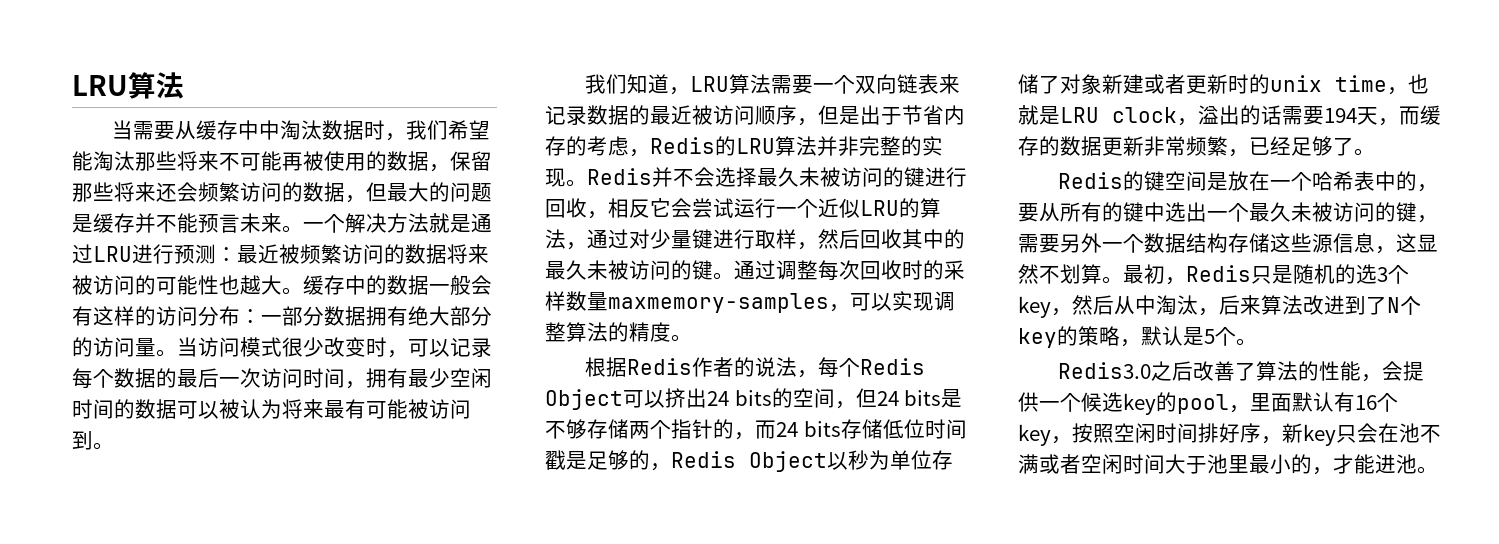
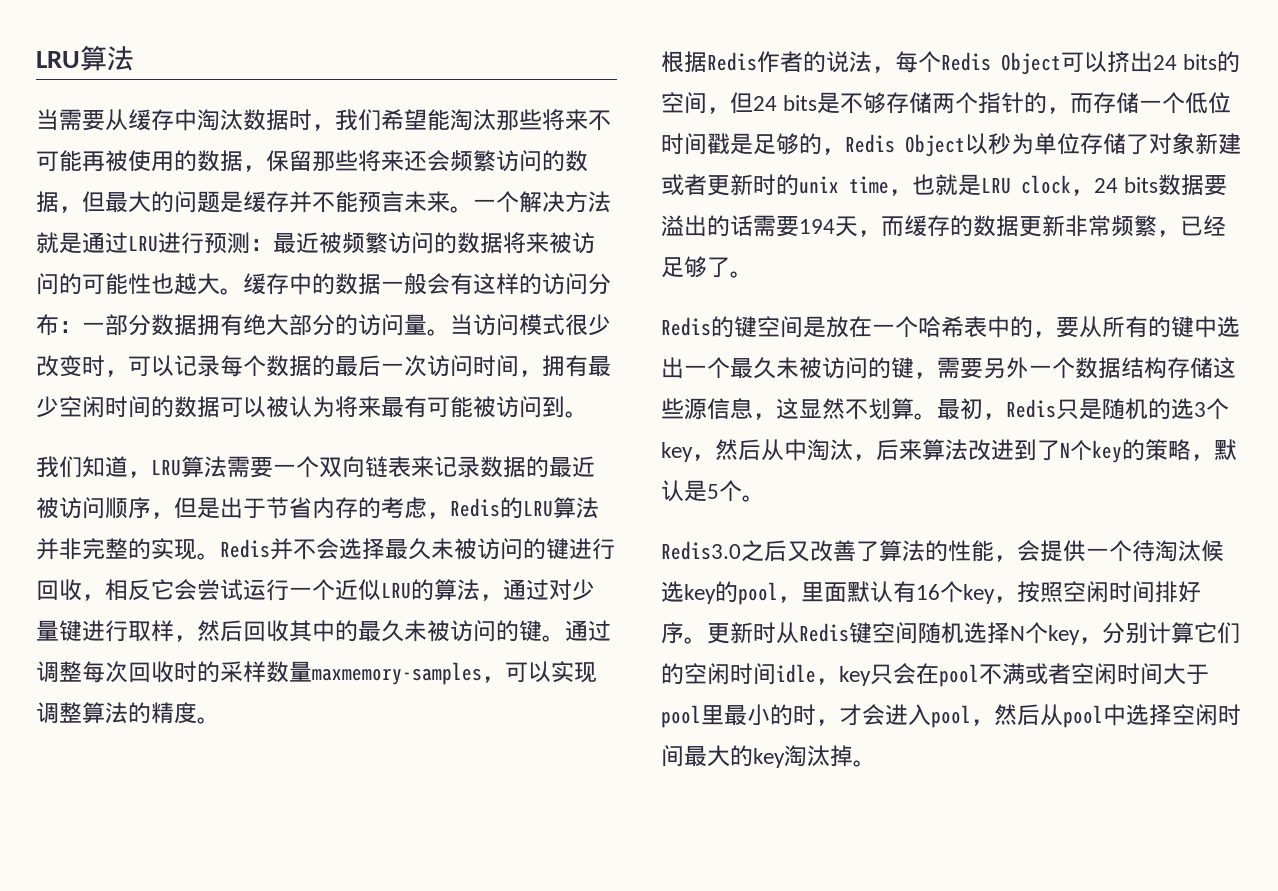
- 当需要从缓存中中淘汰数据时，我们希望能淘汰那些将来不可能再被使用的数据，保留那些将来还会频繁访问的数据，但最大的问题是缓存并不能预言未来。
+ 当需要从缓存中淘汰数据时，我们希望能淘汰那些将来不可能再被使用的数据，保留那些将来还会频繁访问的数据，但最大的问题是缓存并不能预言未来。
- 根据Redis作者的说法，每个Redis Object可以挤出24 bits的空间，但24 bits是不够存储两个指针的，而24 bits存储低位时间戳是足够的，Redis Object以秒为单位存储了对象新建或者更新时的unix time，也就是LRU clock，溢出的话需要194天，而缓存的数据更新非常频繁，已经足够了。
+ 根据Redis作者的说法，每个Redis Object可以挤出24 bits的空间，但24 bits是不够存储两个指针的，而存储一个低位时间戳是足够的，Redis Object以秒为单位存储了对象新建或者更新时的unix time，也就是LRU clock，24 bits数据要溢出的话需要194天，而缓存的数据更新非常频繁，已经足够了。
- Redis3.0之后改善了算法的性能，会提供一个候选key的pool，里面默认有16个key，按照空闲时间排好序，新key只会在池不满或者空闲时间大于池里最小的，才能进池。
+ Redis3.0之后又改善了算法的性能，会提供一个待淘汰候选key的pool，里面默认有16个key，按照空闲时间排好序。更新时从Redis键空间随机选择N个key，分别计算它们的空闲时间idle，key只会在pool不满或者空闲时间大于pool里最小的时，才会进入pool，然后从pool中选择空闲时间最大的key淘汰掉。

